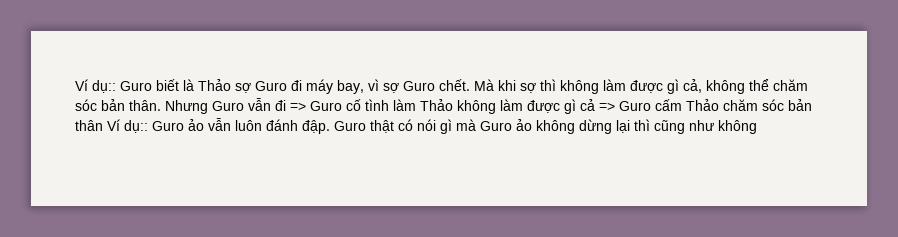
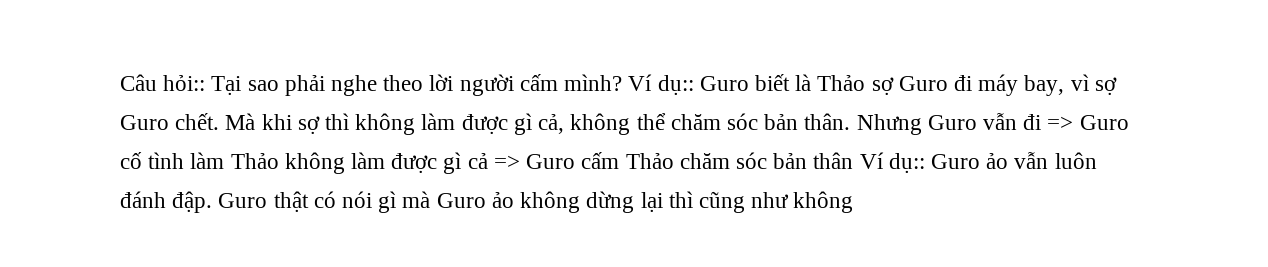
+ Câu hỏi:: Tại sao phải nghe theo lời người cấm mình?

